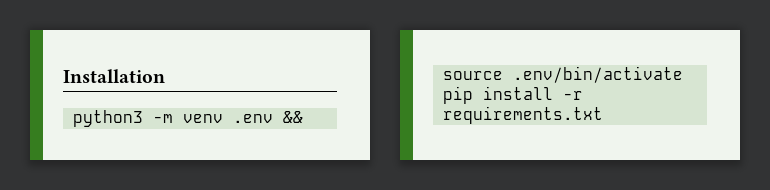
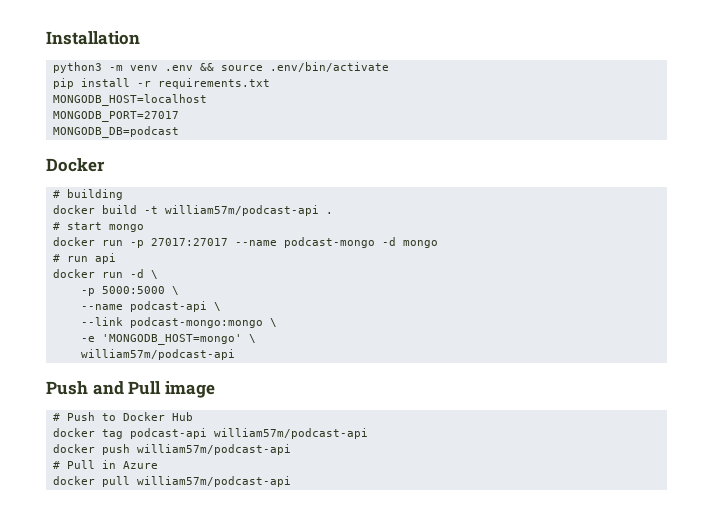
+ MONGODB_HOST=localhost
+ MONGODB_PORT=27017
+ MONGODB_DB=podcast
+ Docker
+ # building
+ docker build -t william57m/podcast-api .
+ # start mongo
+ docker run -p 27017:27017 --name podcast-mongo -d mongo
+ # run api
+ docker run -d \
+ -p 5000:5000 \
+ --name podcast-api \
+ --link podcast-mongo:mongo \
+ -e 'MONGODB_HOST=mongo' \
+ william57m/podcast-api
+ Push and Pull image
+ # Push to Docker Hub
+ docker tag podcast-api william57m/podcast-api
+ docker push william57m/podcast-api
+ # Pull in Azure
+ docker pull william57m/podcast-api

